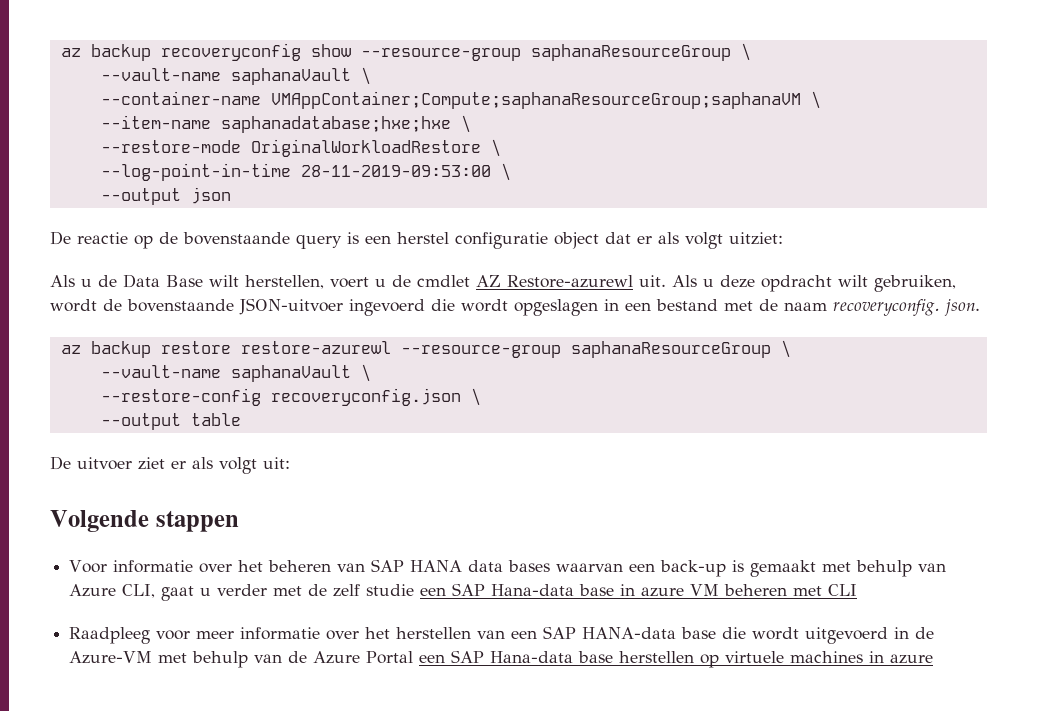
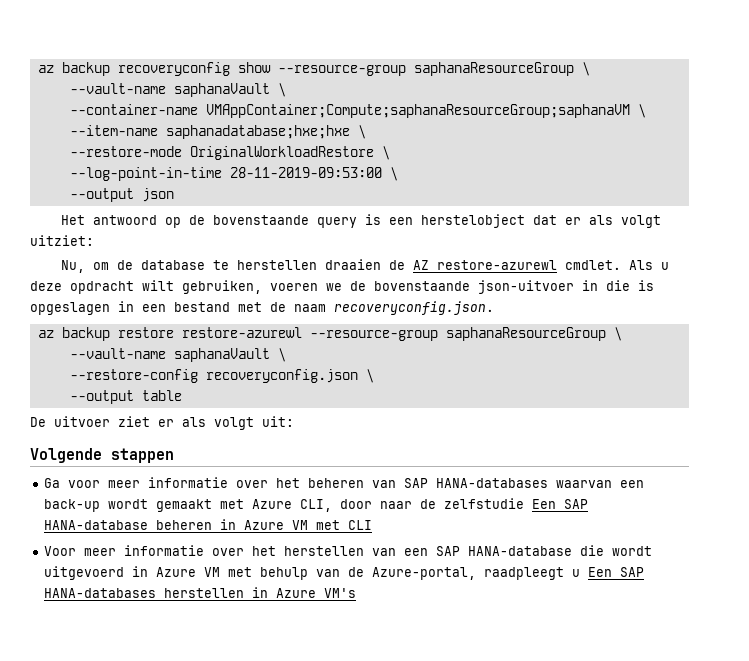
- De reactie op de bovenstaande query is een herstel configuratie object dat er als volgt uitziet:
+ Het antwoord op de bovenstaande query is een herstelobject dat er als volgt uitziet:
- Als u de Data Base wilt herstellen, voert u de cmdlet AZ Restore-azurewl uit.
+ Nu, om de database te herstellen draaien de AZ restore-azurewl cmdlet.
- Als u deze opdracht wilt gebruiken, wordt de bovenstaande JSON-uitvoer ingevoerd die wordt opgeslagen in een bestand met de naam recoveryconfig. json.
+ Als u deze opdracht wilt gebruiken, voeren we de bovenstaande json-uitvoer in die is opgeslagen in een bestand met de naam recoveryconfig.json.
- Voor informatie over het beheren van SAP HANA data bases waarvan een back-up is gemaakt met behulp van Azure CLI, gaat u verder met de zelf studie een SAP Hana-data base in azure VM beheren met CLI
+ Ga voor meer informatie over het beheren van SAP HANA-databases waarvan een back-up wordt gemaakt met Azure CLI, door naar de zelfstudie Een SAP HANA-database beheren in Azure VM met CLI
- Raadpleeg voor meer informatie over het herstellen van een SAP HANA-data base die wordt uitgevoerd in de Azure-VM met behulp van de Azure Portal een SAP Hana-data base herstellen op virtuele machines in azure
+ Voor meer informatie over het herstellen van een SAP HANA-database die wordt uitgevoerd in Azure VM met behulp van de Azure-portal, raadpleegt u Een SAP HANA-databases herstellen in Azure VM's

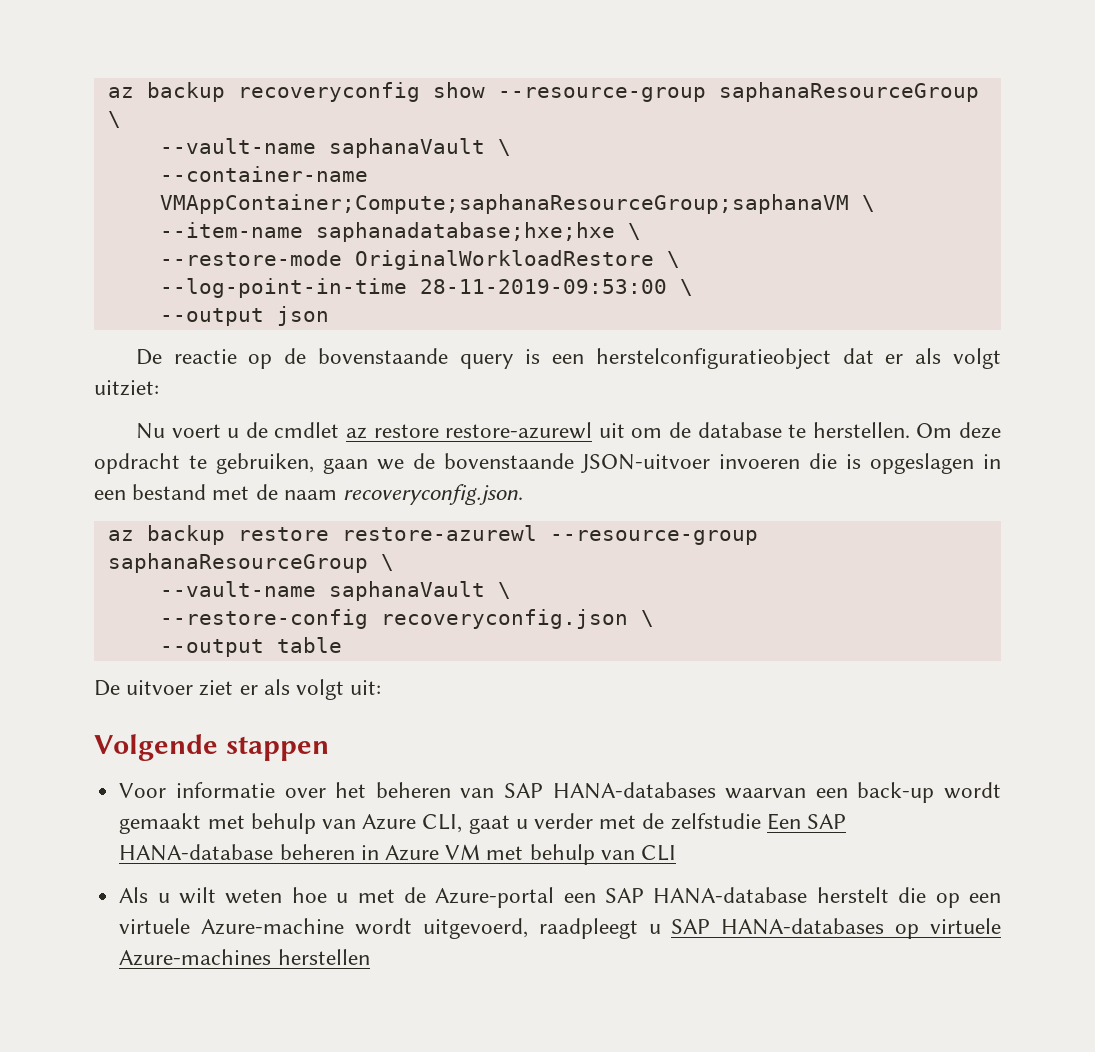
- Het antwoord op de bovenstaande query is een herstelobject dat er als volgt uitziet:
+ De reactie op de bovenstaande query is een herstelconfiguratieobject dat er als volgt uitziet:
- Nu, om de database te herstellen draaien de AZ restore-azurewl cmdlet. Als u deze opdracht wilt gebruiken, voeren we de bovenstaande json-uitvoer in die is opgeslagen in een bestand met de naam recoveryconfig.json.
+ Nu voert u de cmdlet az restore restore-azurewl uit om de database te herstellen. Om deze opdracht te gebruiken, gaan we de bovenstaande JSON-uitvoer invoeren die is opgeslagen in een bestand met de naam recoveryconfig.json.
- Ga voor meer informatie over het beheren van SAP HANA-databases waarvan een back-up wordt gemaakt met Azure CLI, door naar de zelfstudie Een SAP HANA-database beheren in Azure VM met CLI
+ Voor informatie over het beheren van SAP HANA-databases waarvan een back-up wordt gemaakt met behulp van Azure CLI, gaat u verder met de zelfstudie Een SAP HANA-database beheren in Azure VM met behulp van CLI
- Voor meer informatie over het herstellen van een SAP HANA-database die wordt uitgevoerd in Azure VM met behulp van de Azure-portal, raadpleegt u Een SAP HANA-databases herstellen in Azure VM's
+ Als u wilt weten hoe u met de Azure-portal een SAP HANA-database herstelt die op een virtuele Azure-machine wordt uitgevoerd, raadpleegt u SAP HANA-databases op virtuele Azure-machines herstellen

